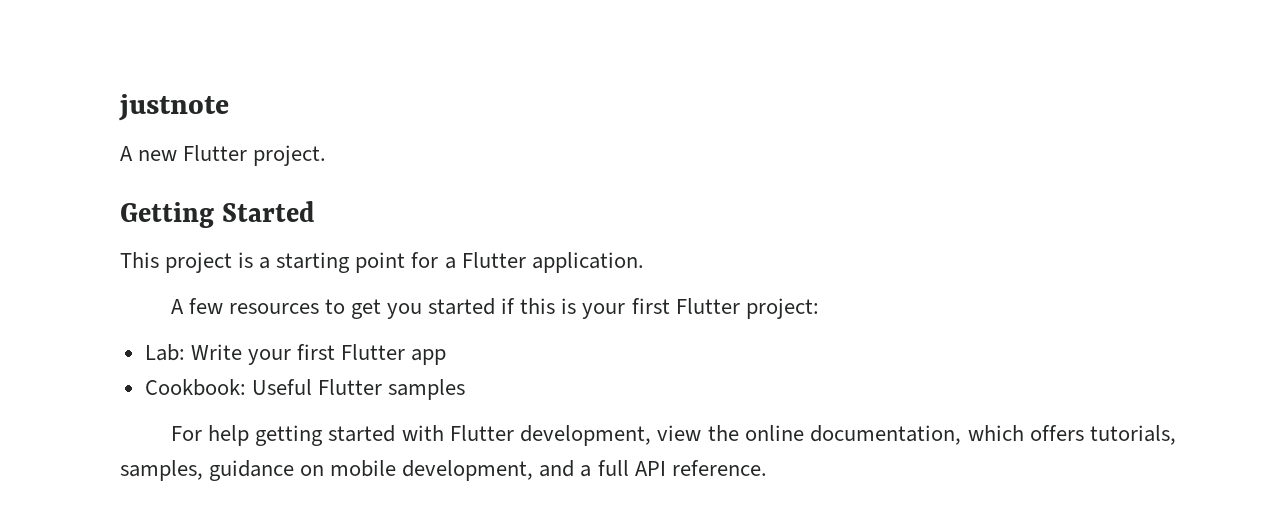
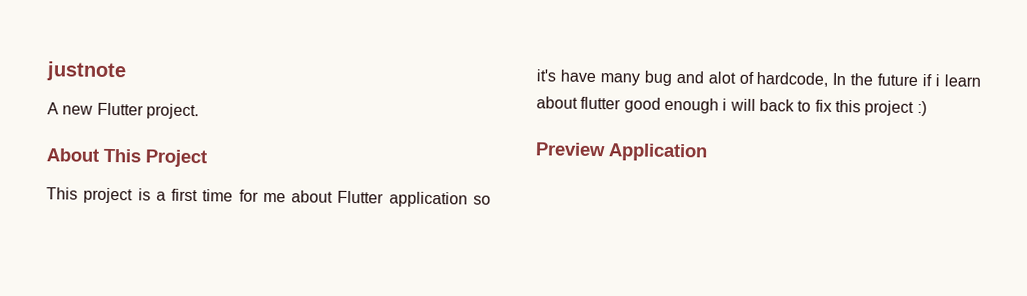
- Getting Started
+ About This Project
- This project is a starting point for a Flutter application.
- A few resources to get you started if this is your first Flutter project:
- Lab: Write your first Flutter app
- Cookbook: Useful Flutter samples
- For help getting started with Flutter development, view the online documentation, which offers tutorials, samples, guidance on mobile development, and a full API reference.
+ This project is a first time for me about Flutter application so it's have many bug and alot of hardcode, In the future if i learn about flutter good enough i will back to fix this project :)
+ Preview Application

